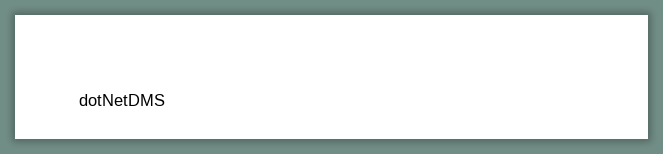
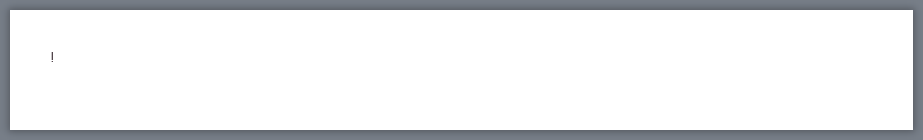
- dotNetDMS
+ !

